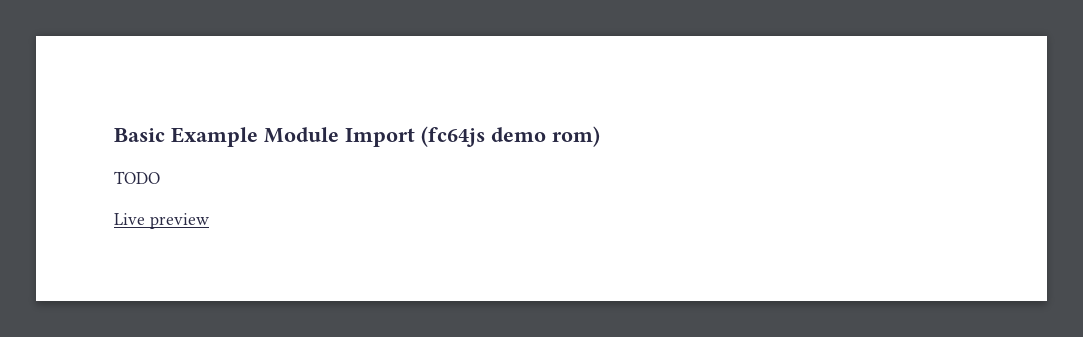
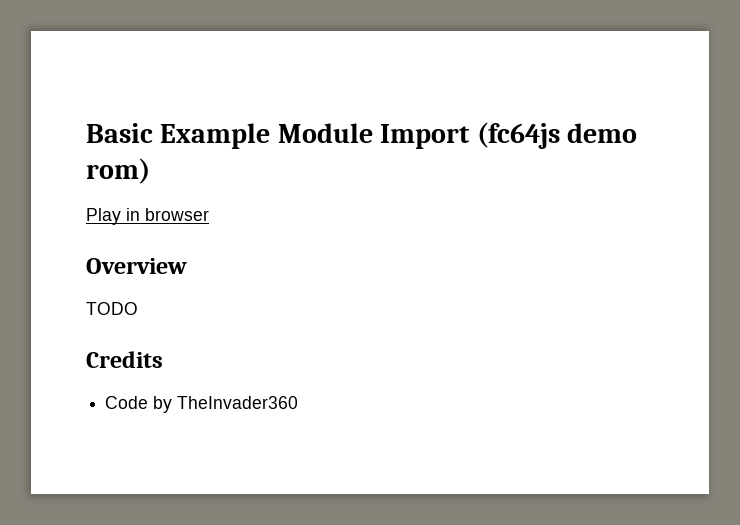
+ Play in browser
+ Overview
  TODO
- Live preview
+ Credits
+ Code by TheInvader360

